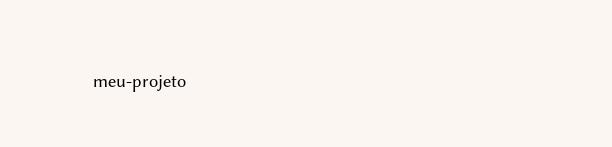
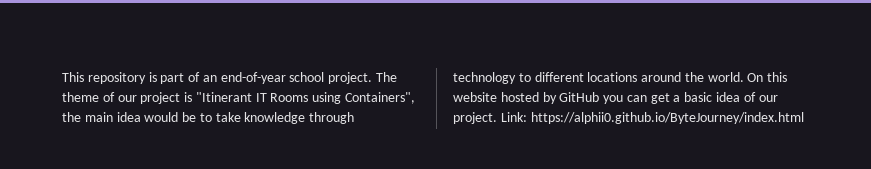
- meu-projeto
+ This repository is part of an end-of-year school project. The theme of our project is "Itinerant IT Rooms using Containers", the main idea would be to take knowledge through technology to different locations around the world. On this website hosted by GitHub you can get a basic idea of our project. Link: https://alphii0.github.io/ByteJourney/index.html

